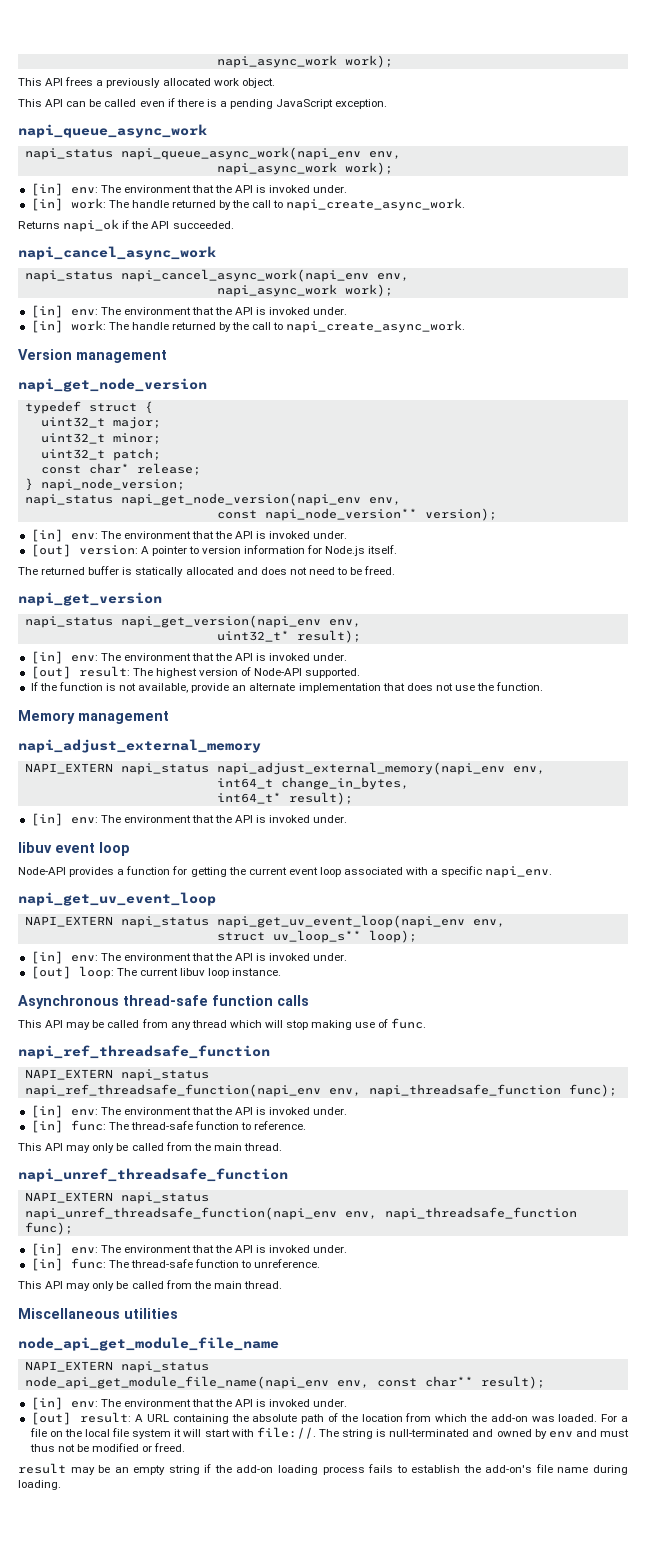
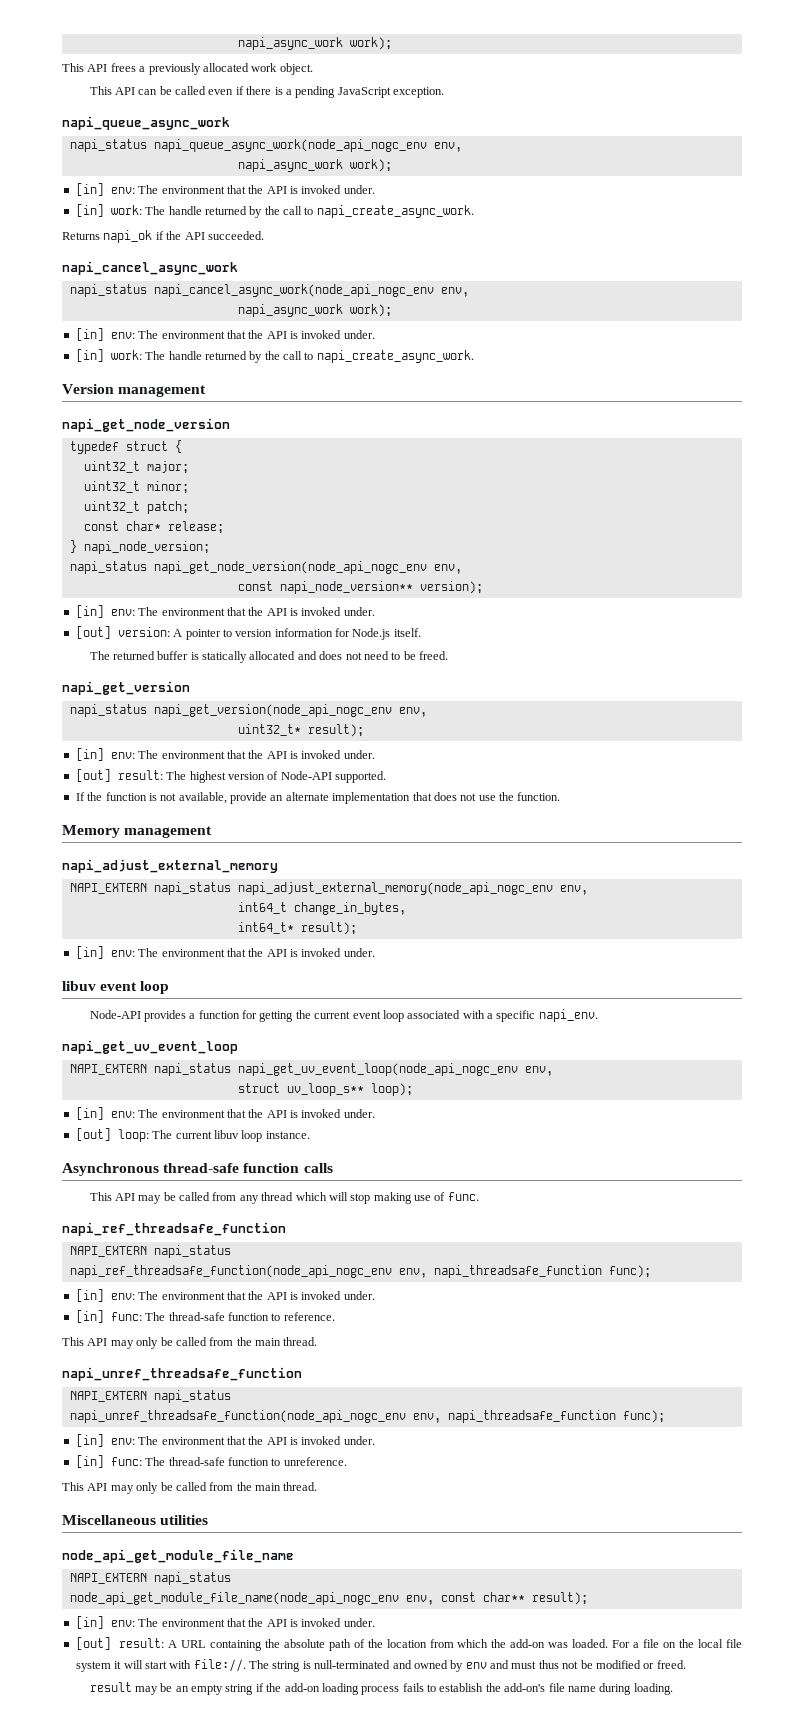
- napi_status napi_queue_async_work(napi_env env,
+ napi_status napi_queue_async_work(node_api_nogc_env env,
- napi_status napi_cancel_async_work(napi_env env,
+ napi_status napi_cancel_async_work(node_api_nogc_env env,
- napi_status napi_get_node_version(napi_env env,
+ napi_status napi_get_node_version(node_api_nogc_env env,
- napi_status napi_get_version(napi_env env,
+ napi_status napi_get_version(node_api_nogc_env env,
- NAPI_EXTERN napi_status napi_adjust_external_memory(napi_env env,
+ NAPI_EXTERN napi_status napi_adjust_external_memory(node_api_nogc_env env,
- NAPI_EXTERN napi_status napi_get_uv_event_loop(napi_env env,
+ NAPI_EXTERN napi_status napi_get_uv_event_loop(node_api_nogc_env env,
- napi_ref_threadsafe_function(napi_env env, napi_threadsafe_function func);
+ napi_ref_threadsafe_function(node_api_nogc_env env, napi_threadsafe_function func);
- napi_unref_threadsafe_function(napi_env env, napi_threadsafe_function func);
+ napi_unref_threadsafe_function(node_api_nogc_env env, napi_threadsafe_function func);
- node_api_get_module_file_name(napi_env env, const char** result);
+ node_api_get_module_file_name(node_api_nogc_env env, const char** result);

